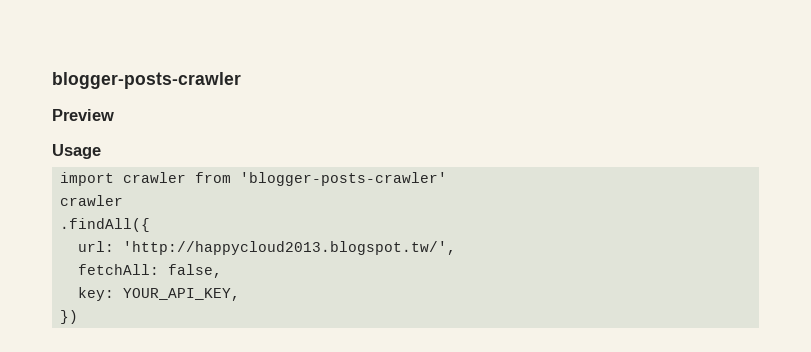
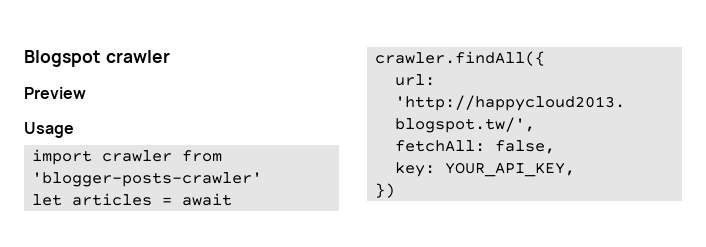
- blogger-posts-crawler
+ Blogspot crawler
  import crawler from 'blogger-posts-crawler'
- crawler
- .findAll({
+ let articles = await crawler.findAll({

